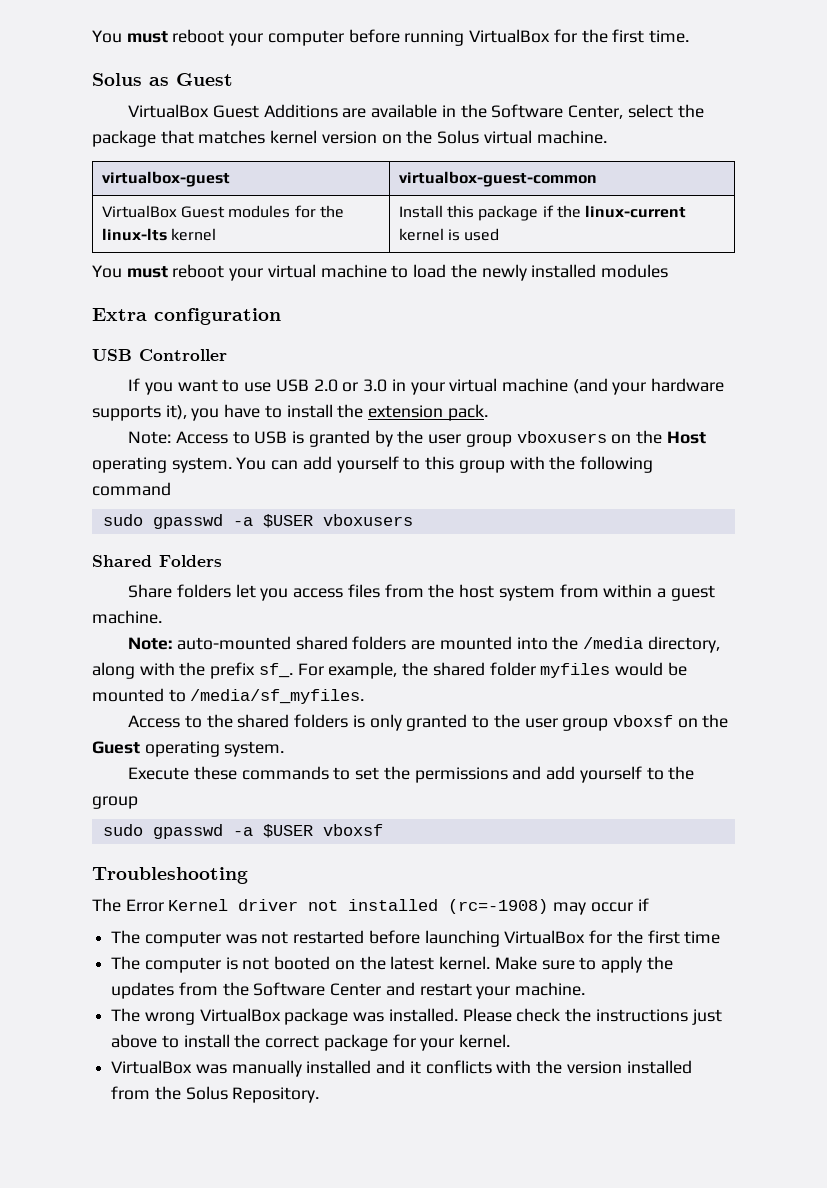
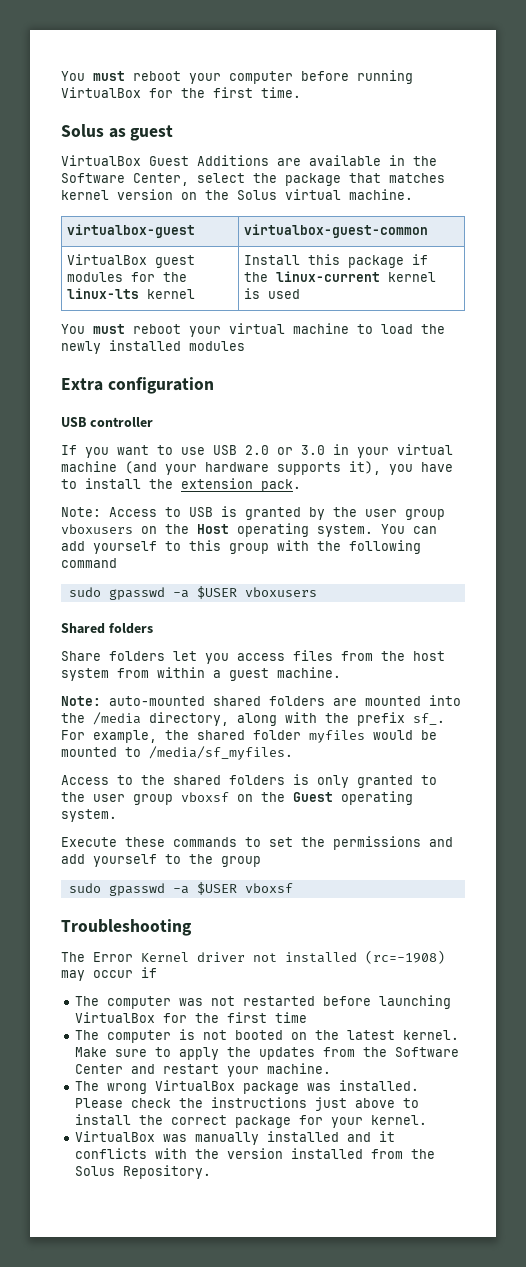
- Solus as Guest
+ Solus as guest
- VirtualBox Guest modules for the linux-lts kernel | Install this package if the linux-current kernel is used
+ VirtualBox guest modules for the linux-lts kernel | Install this package if the linux-current kernel is used
- USB Controller
+ USB controller
- Shared Folders
+ Shared folders

